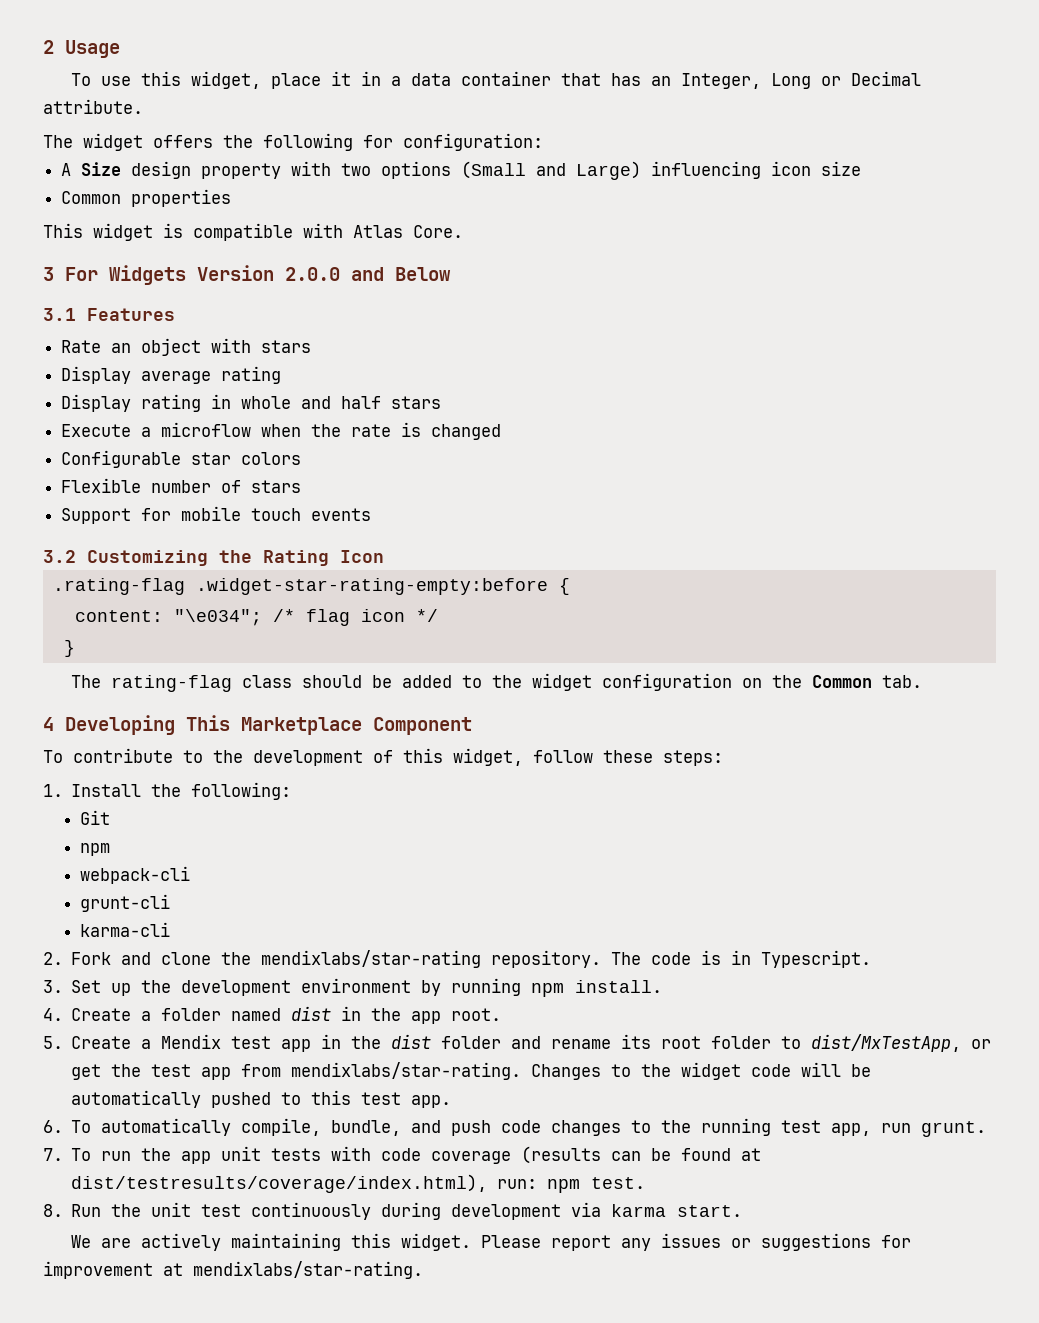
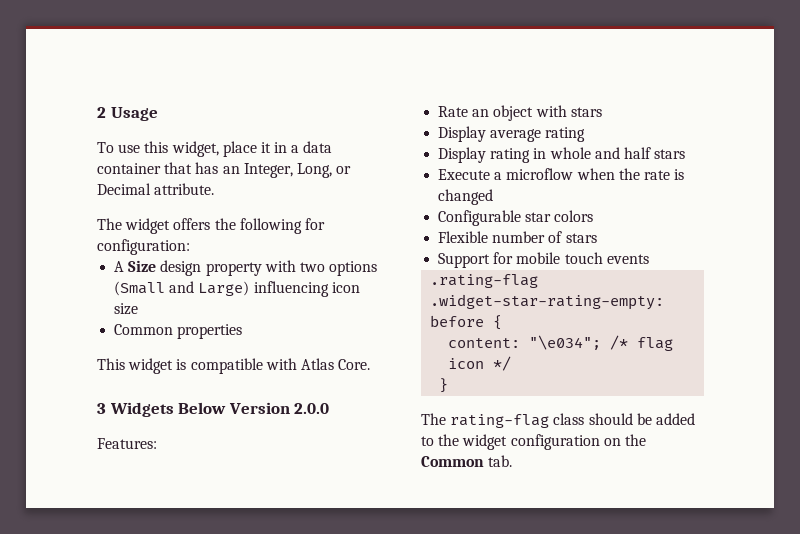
- To use this widget, place it in a data container that has an Integer, Long or Decimal attribute.
+ To use this widget, place it in a data container that has an Integer, Long, or Decimal attribute.
- 3 For Widgets Version 2.0.0 and Below
- 3.1 Features
+ 3 Widgets Below Version 2.0.0
+ Features:
- 3.2 Customizing the Rating Icon
- 4 Developing This Marketplace Component
- To contribute to the development of this widget, follow these steps:
- 1. Install the following:
- Git
- npm
- webpack-cli
- grunt-cli
- karma-cli
- 2. Fork and clone the mendixlabs/star-rating repository. The code is in Typescript.
- 3. Set up the development environment by running npm install.
- 4. Create a folder named dist in the app root.
- 5. Create a Mendix test app in the dist folder and rename its root folder to dist/MxTestApp, or get the test app from mendixlabs/star-rating. Changes to the widget code will be automatically pushed to this test app.
- 6. To automatically compile, bundle, and push code changes to the running test app, run grunt.
- 7. To run the app unit tests with code coverage (results can be found at dist/testresults/coverage/index.html), run: npm test.
- 8. Run the unit test continuously during development via karma start.
- We are actively maintaining this widget. Please report any issues or suggestions for improvement at mendixlabs/star-rating.

